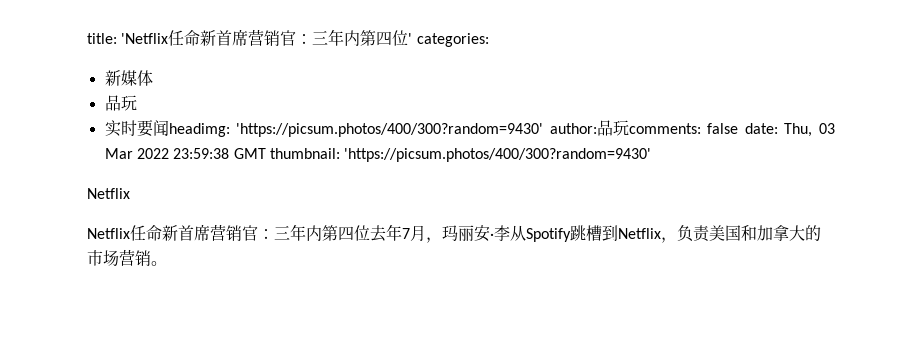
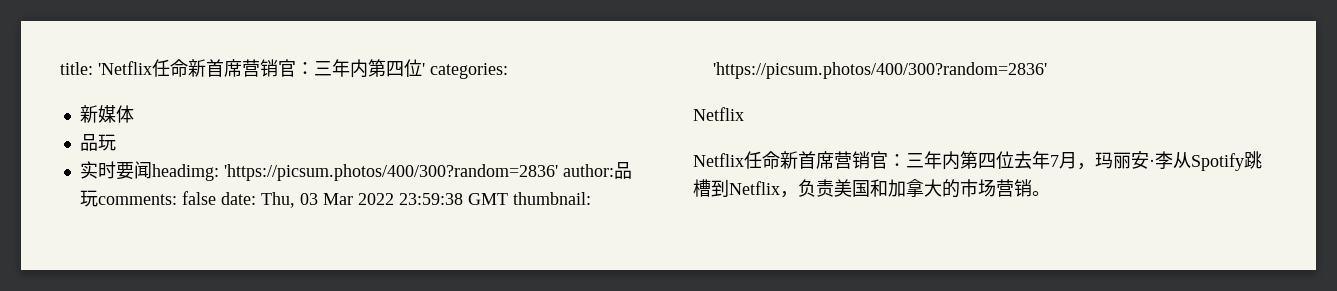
- 实时要闻headimg: 'https://picsum.photos/400/300?random=9430' author:品玩comments: false date: Thu, 03 Mar 2022 23:59:38 GMT thumbnail: 'https://picsum.photos/400/300?random=9430'
+ 实时要闻headimg: 'https://picsum.photos/400/300?random=2836' author:品玩comments: false date: Thu, 03 Mar 2022 23:59:38 GMT thumbnail: 'https://picsum.photos/400/300?random=2836'

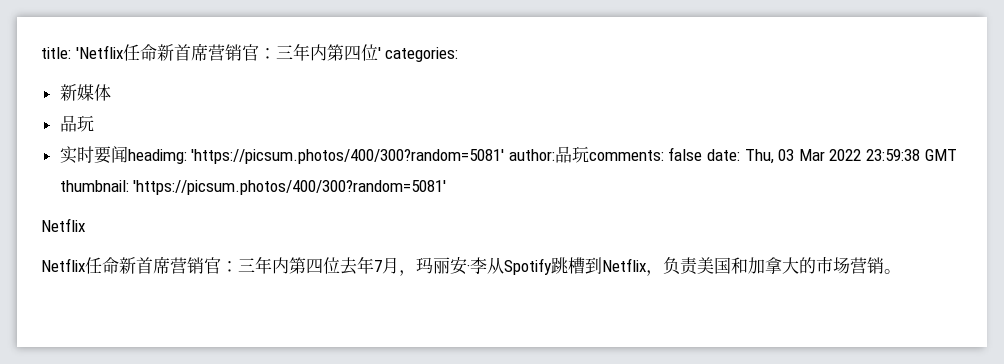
- 实时要闻headimg: 'https://picsum.photos/400/300?random=2836' author:品玩comments: false date: Thu, 03 Mar 2022 23:59:38 GMT thumbnail: 'https://picsum.photos/400/300?random=2836'
+ 实时要闻headimg: 'https://picsum.photos/400/300?random=5081' author:品玩comments: false date: Thu, 03 Mar 2022 23:59:38 GMT thumbnail: 'https://picsum.photos/400/300?random=5081'

